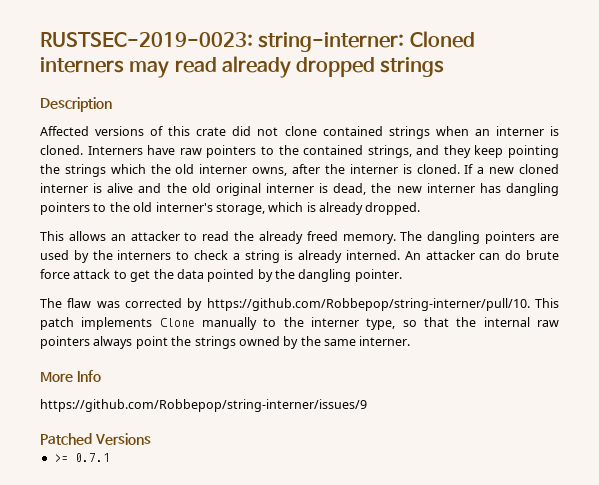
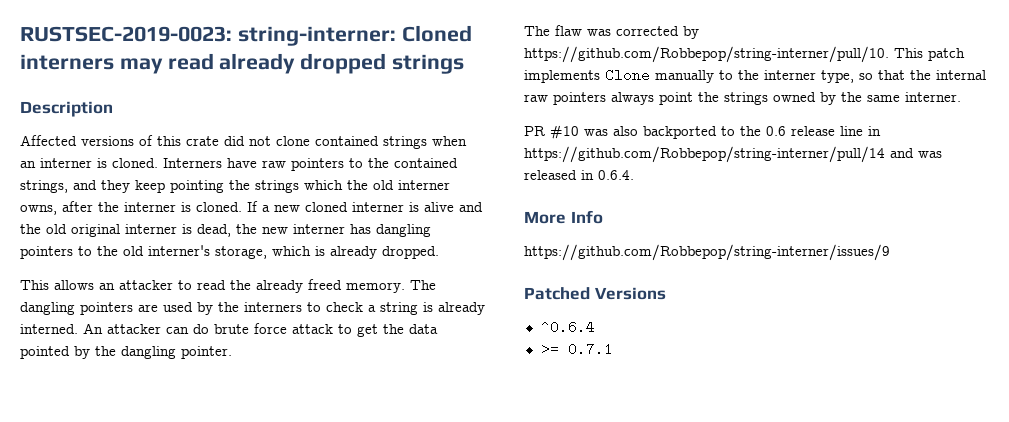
+ PR #10 was also backported to the 0.6 release line in https://github.com/Robbepop/string-interner/pull/14 and was released in 0.6.4.
+ ^0.6.4

